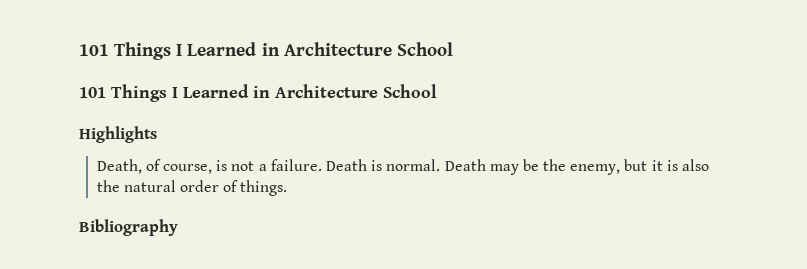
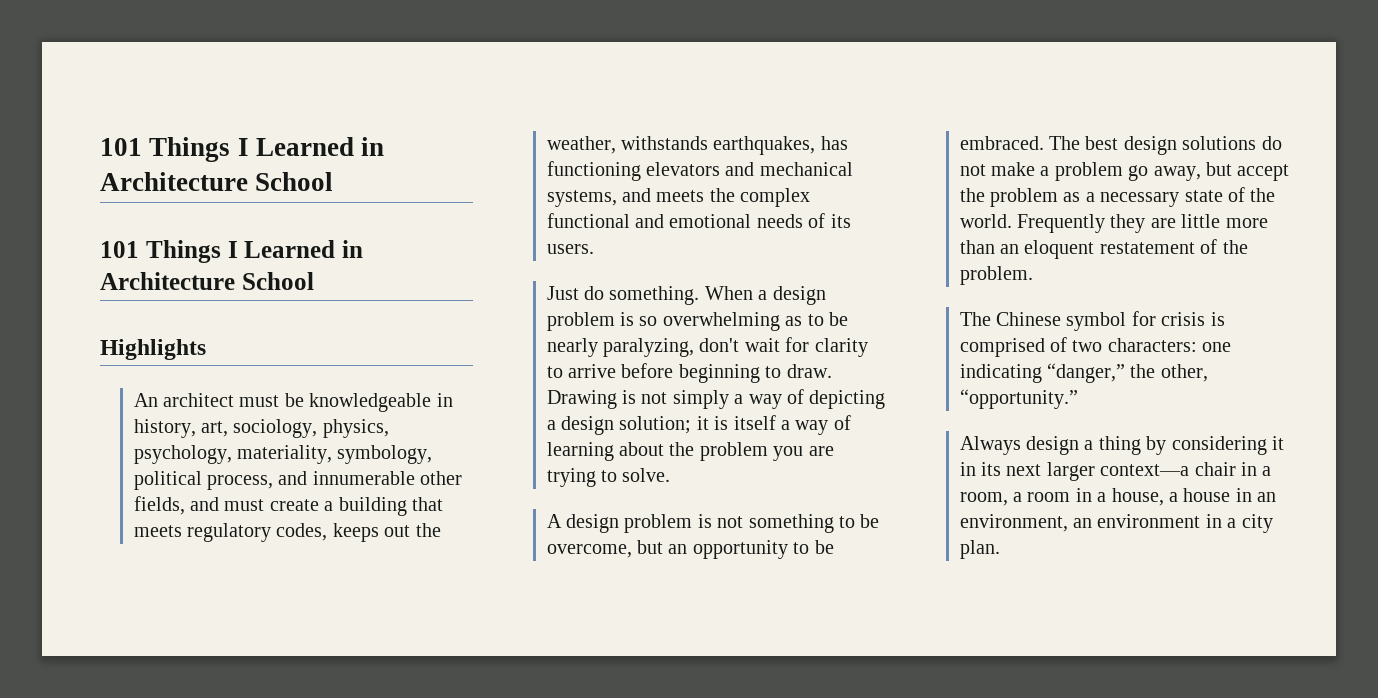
- Death, of course, is not a failure. Death is normal. Death may be the enemy, but it is also the natural order of things.
- Bibliography
+ An architect must be knowledgeable in history, art, sociology, physics, psychology, materiality, symbology, political process, and innumerable other fields, and must create a building that meets regulatory codes, keeps out the weather, withstands earthquakes, has functioning elevators and mechanical systems, and meets the complex functional and emotional needs of its users.
+ Just do something. When a design problem is so overwhelming as to be nearly paralyzing, don't wait for clarity to arrive before beginning to draw. Drawing is not simply a way of depicting a design solution; it is itself a way of learning about the problem you are trying to solve.
+ A design problem is not something to be overcome, but an opportunity to be embraced. The best design solutions do not make a problem go away, but accept the problem as a necessary state of the world. Frequently they are little more than an eloquent restatement of the problem.
+ The Chinese symbol for crisis is comprised of two characters: one indicating “danger,” the other, “opportunity.”
+ Always design a thing by considering it in its next larger context—a chair in a room, a room in a house, a house in an environment, an environment in a city plan.

